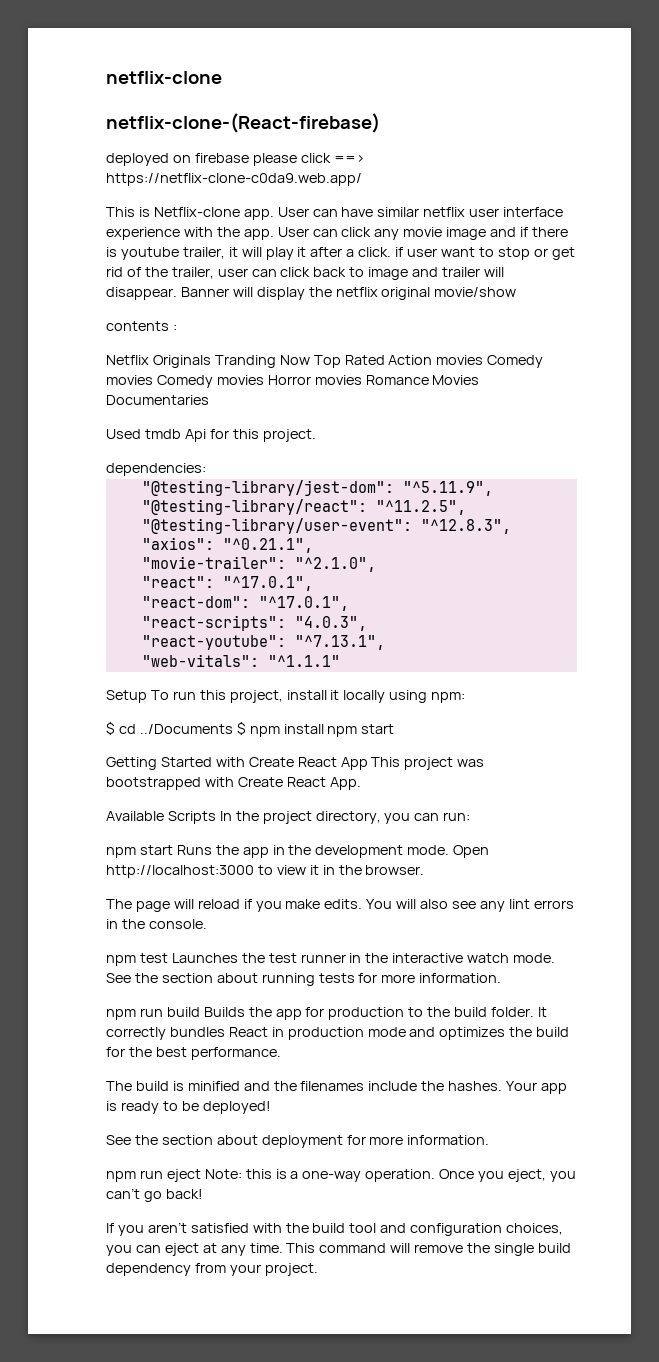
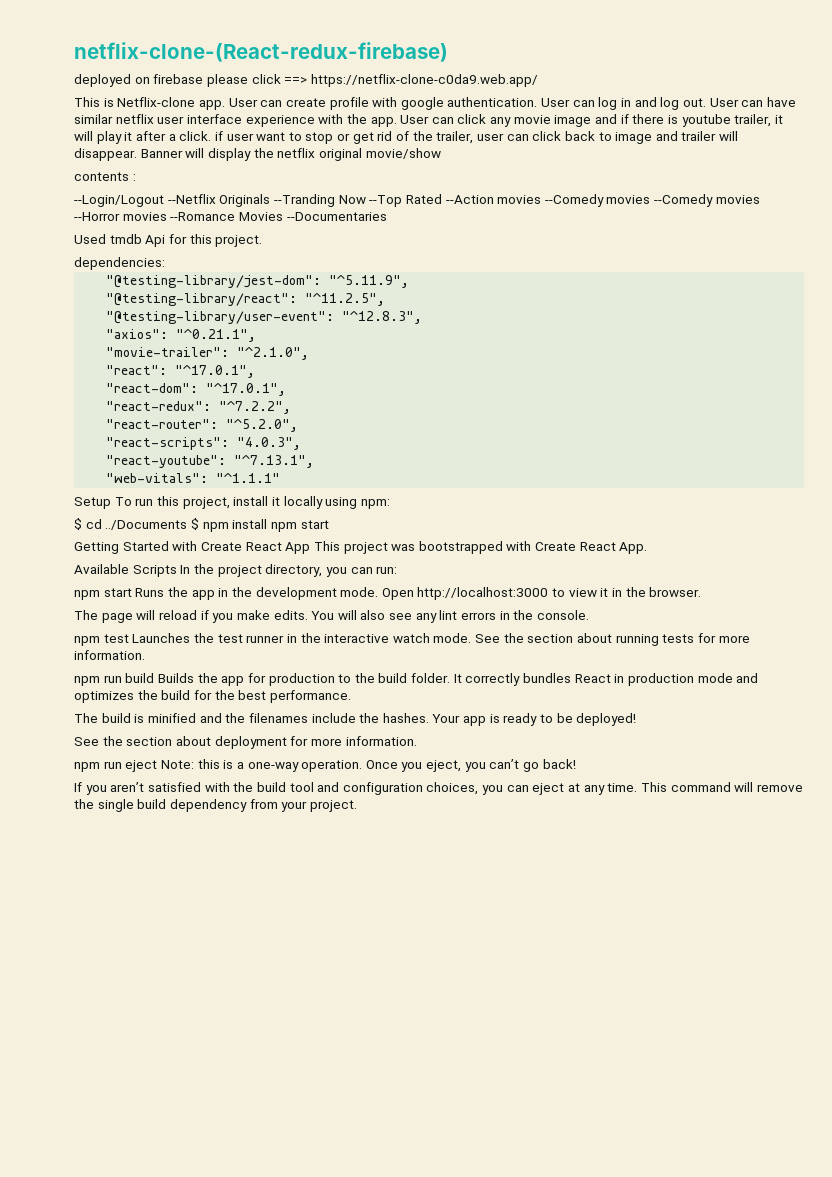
- netflix-clone
- netflix-clone-(React-firebase)
+ netflix-clone-(React-redux-firebase)
- User can have similar netflix user interface experience with the app.
+ User can create profile with google authentication. User can log in and log out. User can have similar netflix user interface experience with the app.
- Netflix Originals Tranding Now Top Rated Action movies Comedy movies Comedy movies Horror movies Romance Movies Documentaries
+ --Login/Logout --Netflix Originals --Tranding Now --Top Rated --Action movies --Comedy movies --Comedy movies --Horror movies --Romance Movies --Documentaries
+ "react-redux": "^7.2.2",
+ "react-router": "^5.2.0",

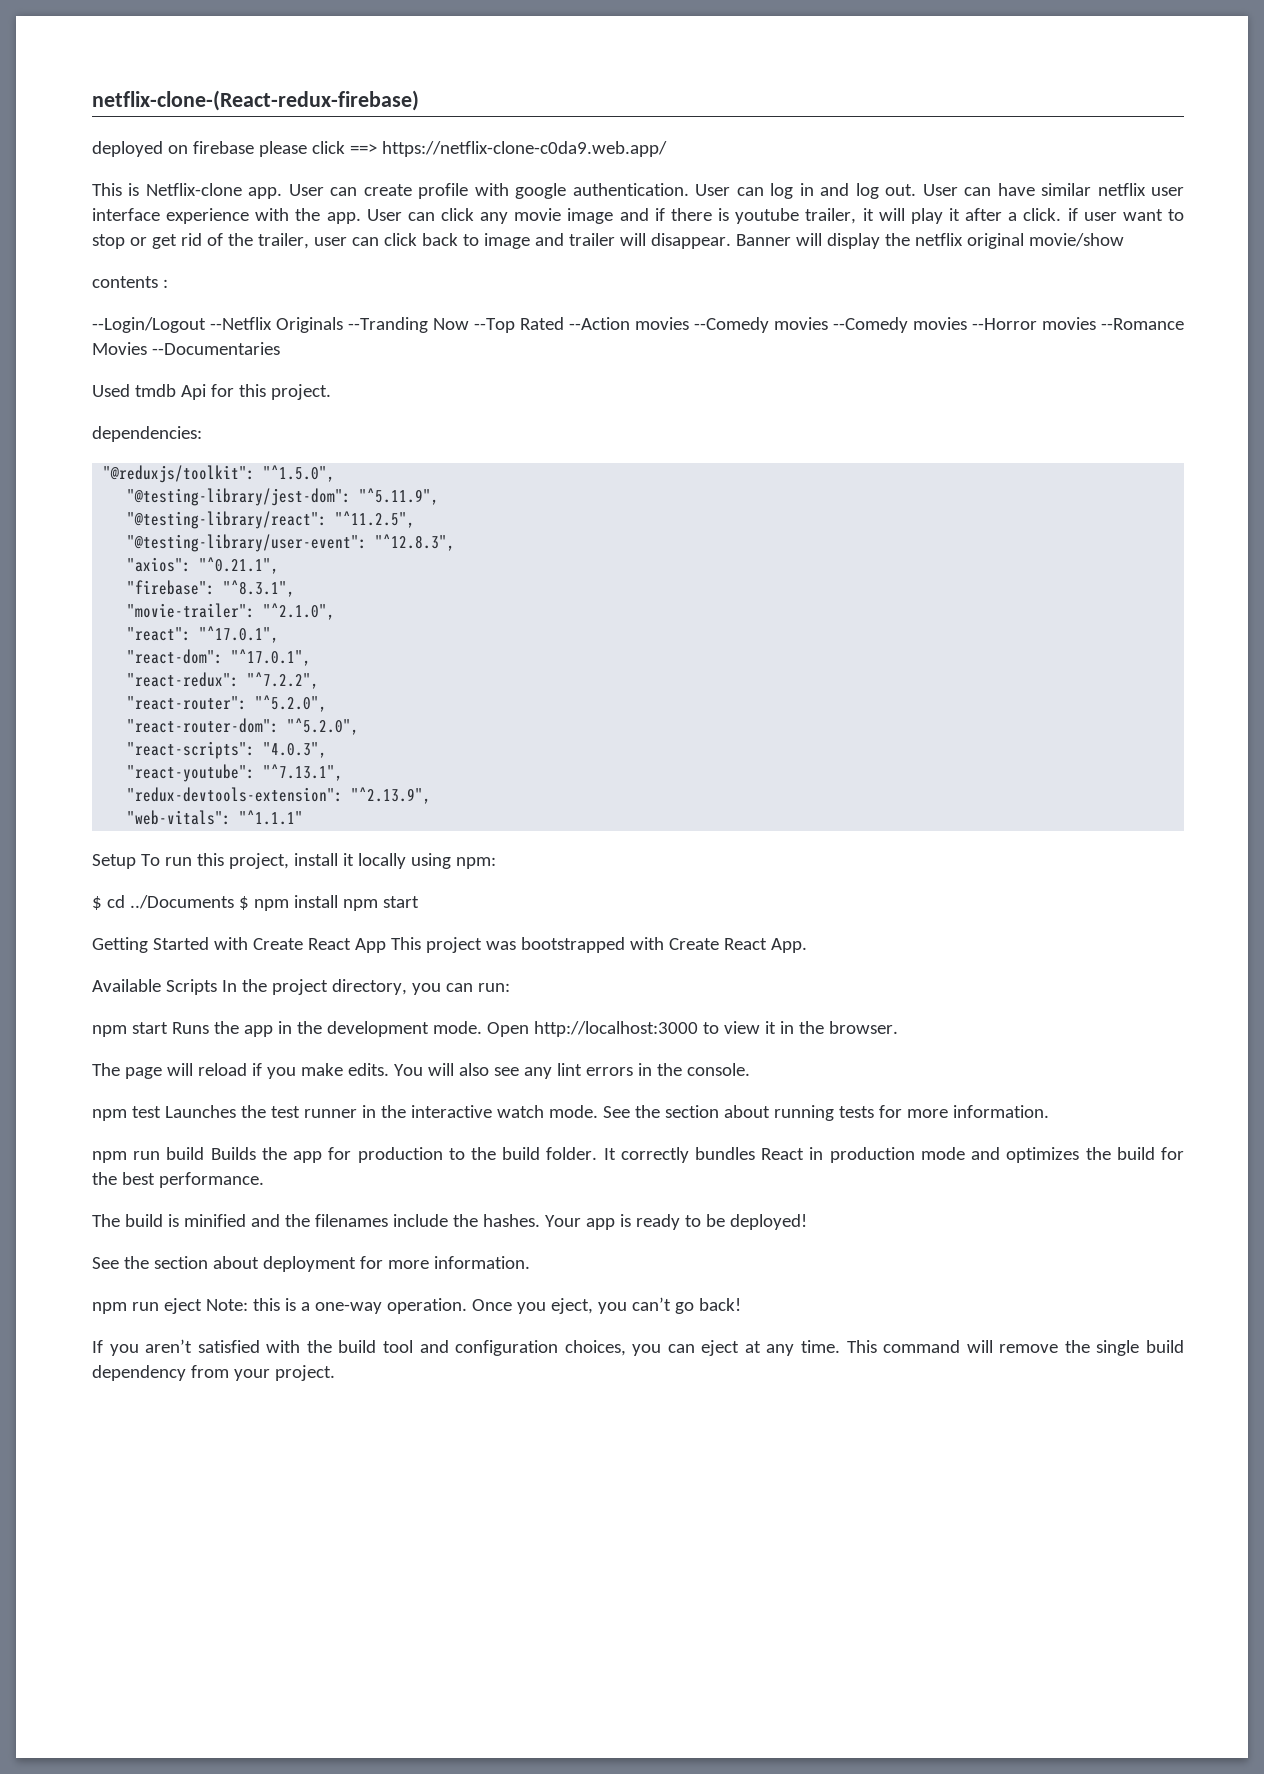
+ "@reduxjs/toolkit": "^1.5.0",
+ "firebase": "^8.3.1",
+ "react-router-dom": "^5.2.0",
+ "redux-devtools-extension": "^2.13.9",

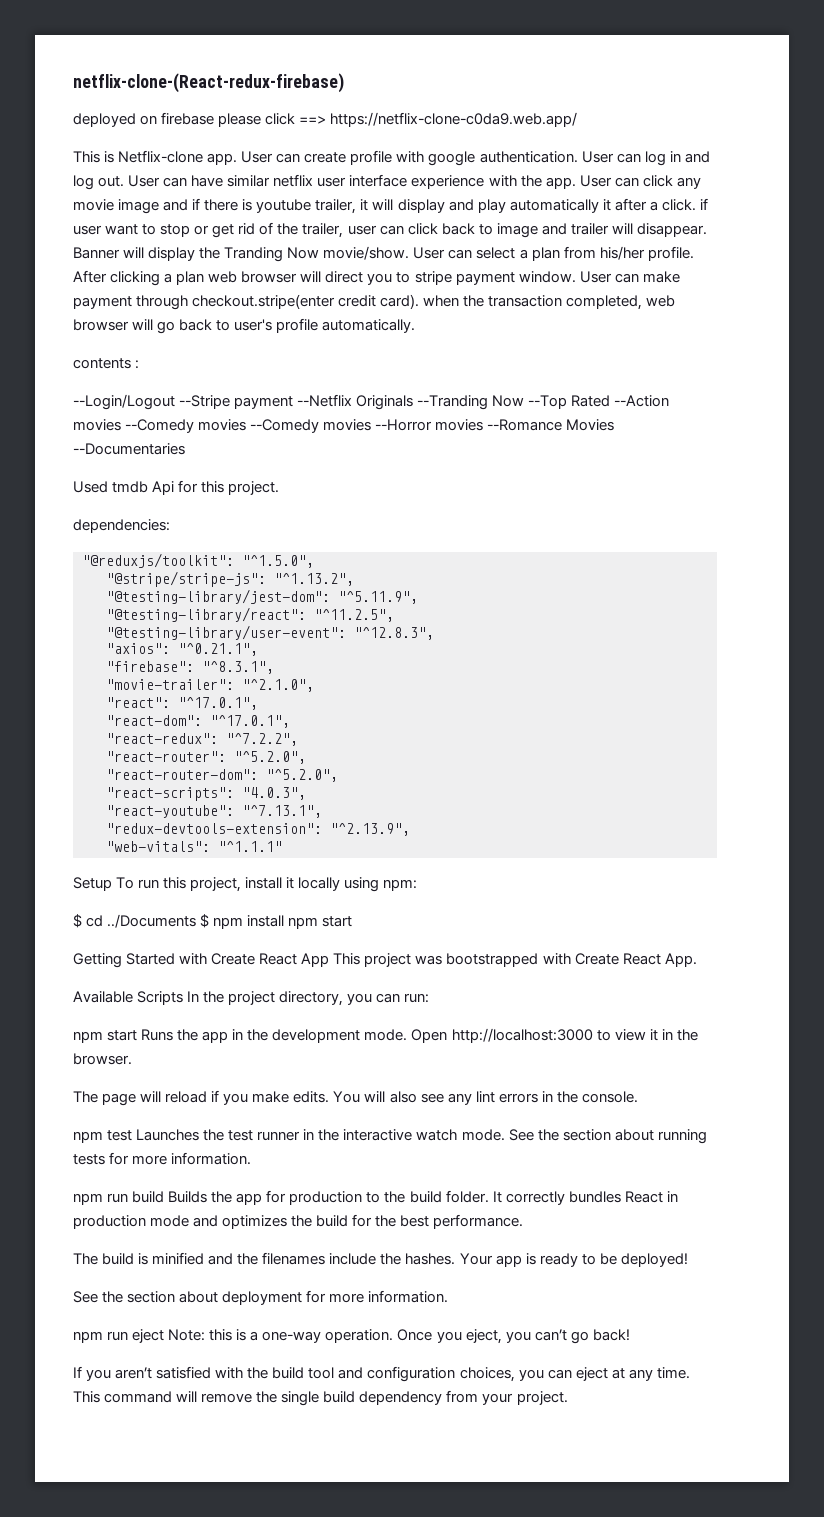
- User can click any movie image and if there is youtube trailer, it will play it after a click. if user want to stop or get rid of the trailer, user can click back to image and trailer will disappear.
+ User can click any movie image and if there is youtube trailer, it will display and play automatically it after a click. if user want to stop or get rid of the trailer, user can click back to image and trailer will disappear.
- Banner will display the netflix original movie/show
+ Banner will display the Tranding Now movie/show. User can select a plan from his/her profile. After clicking a plan web browser will direct you to stripe payment window. User can make payment through checkout.stripe(enter credit card). when the transaction completed, web browser will go back to user's profile automatically.
- --Login/Logout --Netflix Originals --Tranding Now --Top Rated --Action movies --Comedy movies --Comedy movies --Horror movies --Romance Movies --Documentaries
+ --Login/Logout --Stripe payment --Netflix Originals --Tranding Now --Top Rated --Action movies --Comedy movies --Comedy movies --Horror movies --Romance Movies --Documentaries
+ "@stripe/stripe-js": "^1.13.2",

